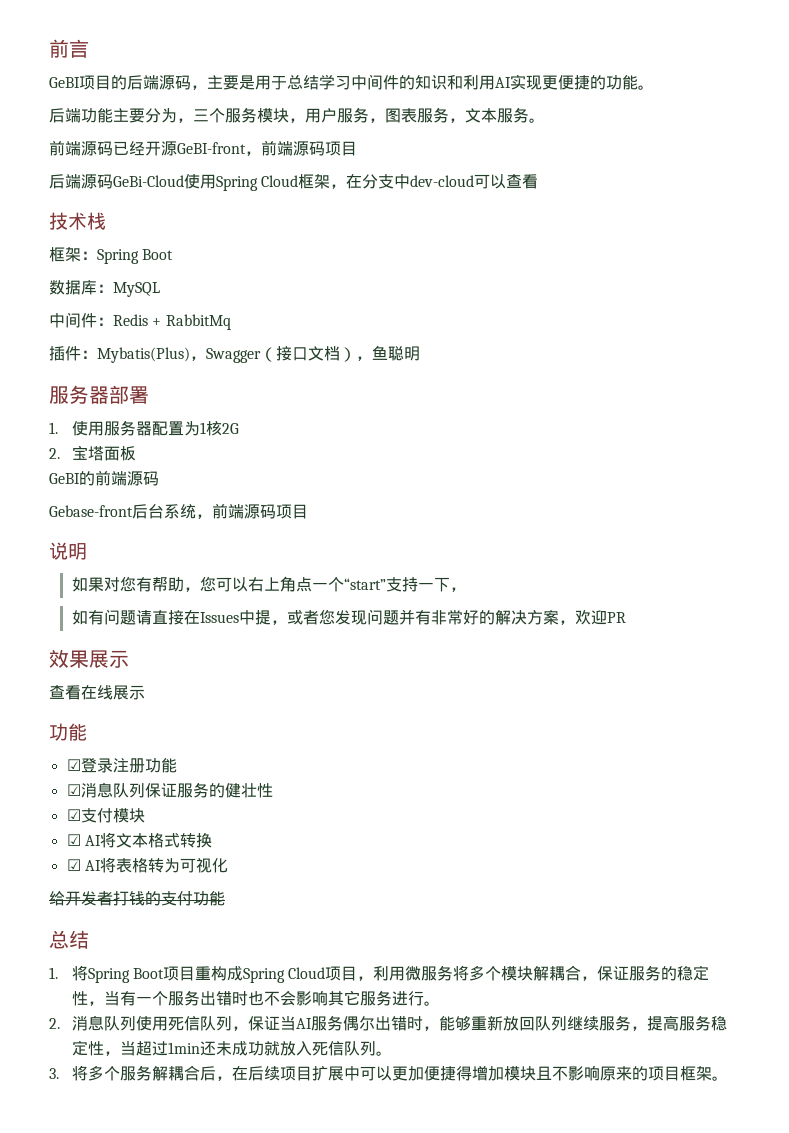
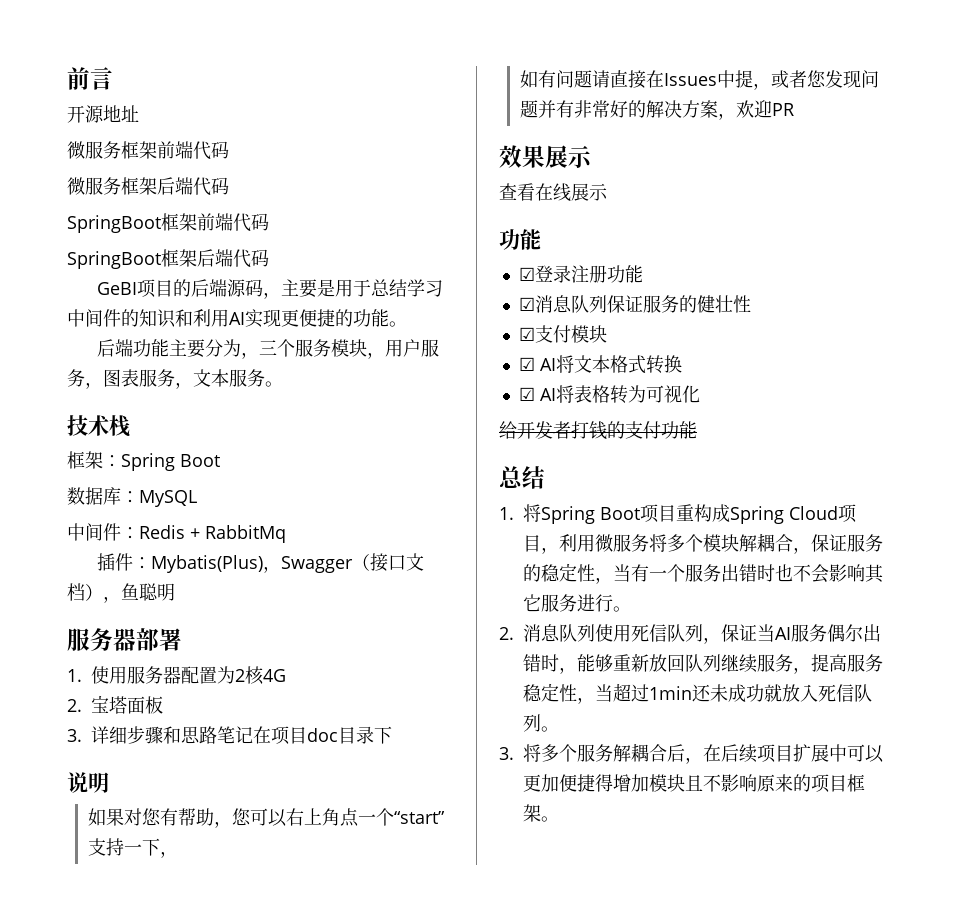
+ 开源地址
+ 微服务框架前端代码
+ 微服务框架后端代码
+ SpringBoot框架前端代码
+ SpringBoot框架后端代码
- 前端源码已经开源GeBI-front，前端源码项目
- 后端源码GeBi-Cloud使用Spring Cloud框架，在分支中dev-cloud可以查看
- 1.使用服务器配置为1核2G
+ 1.使用服务器配置为2核4G
- GeBI的前端源码
- Gebase-front后台系统，前端源码项目
+ 3.详细步骤和思路笔记在项目doc目录下

